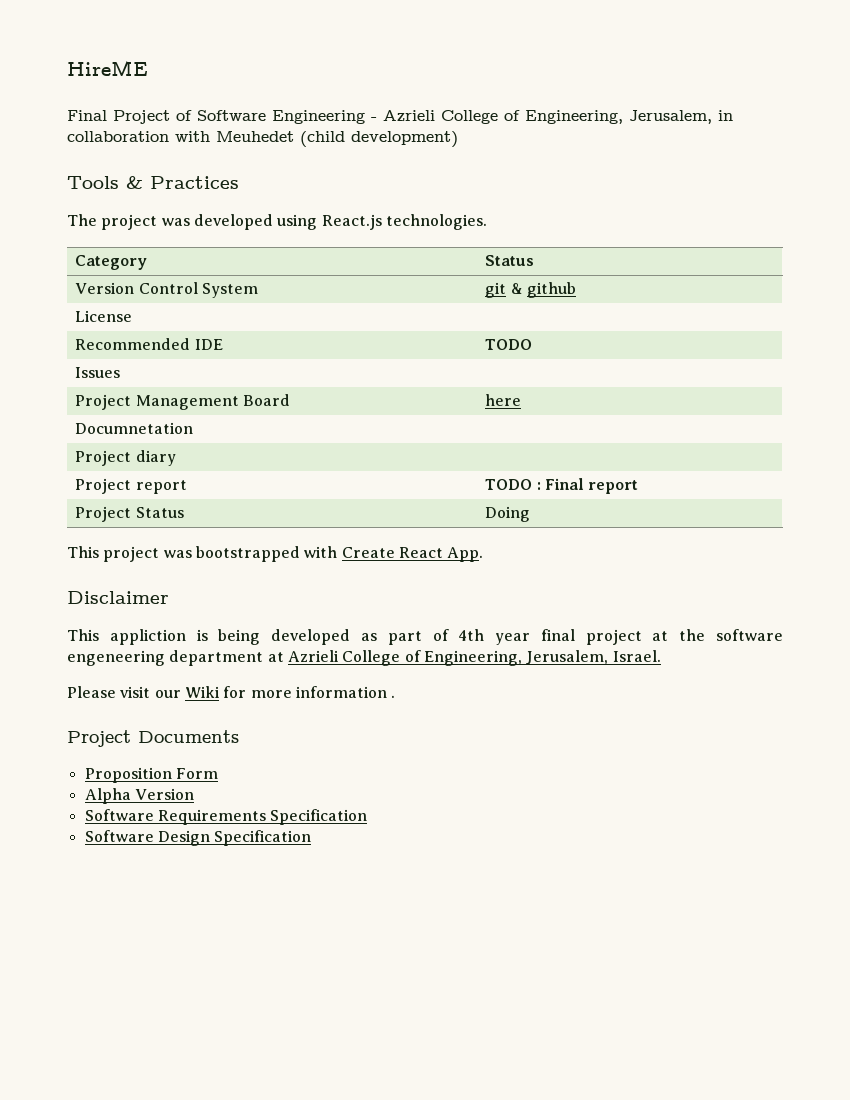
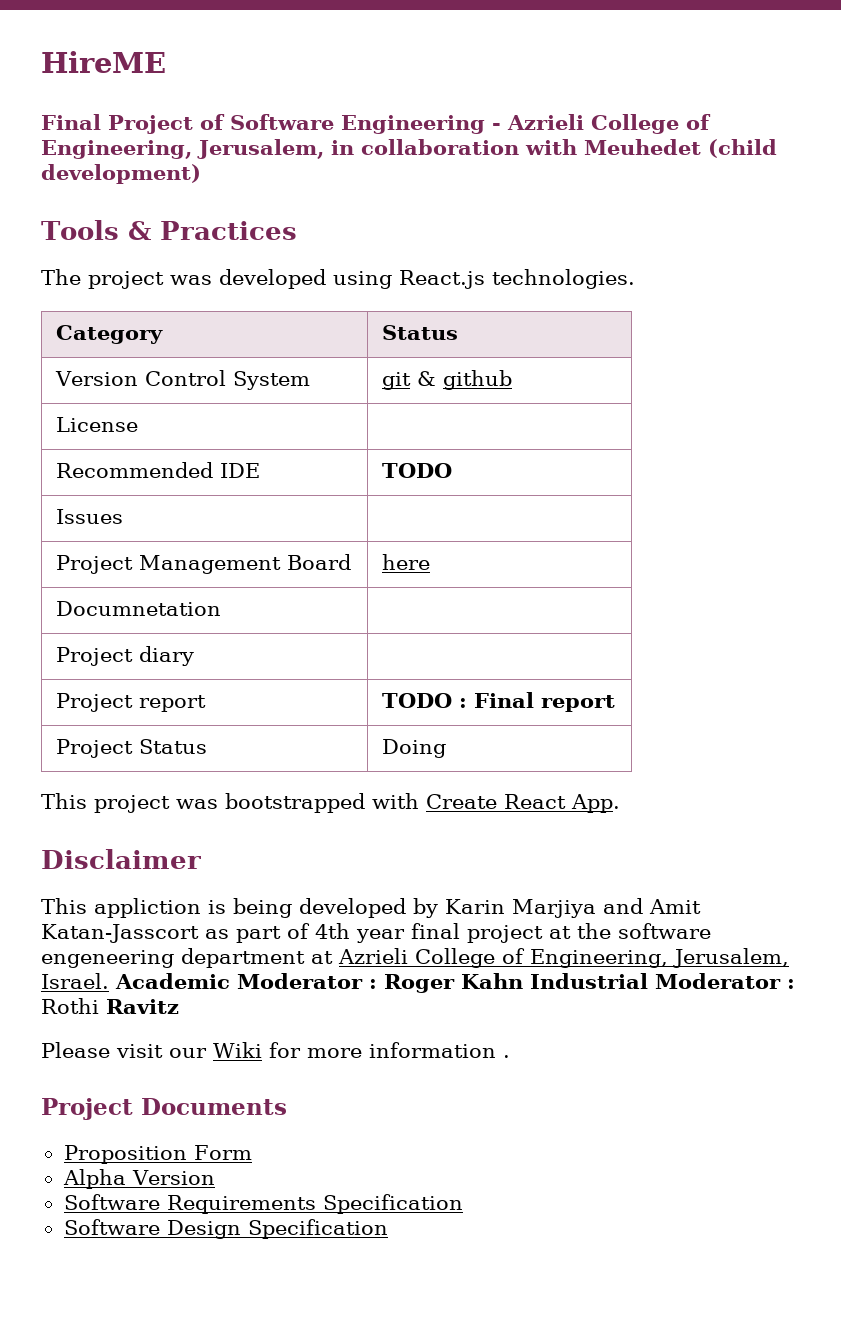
- This appliction is being developed as part of 4th year final project at the software engeneering department at Azrieli College of Engineering, Jerusalem, Israel.
+ This appliction is being developed by Karin Marjiya and Amit Katan-Jasscort as part of 4th year final project at the software engeneering department at Azrieli College of Engineering, Jerusalem, Israel. Academic Moderator : Roger Kahn Industrial Moderator : Rothi Ravitz

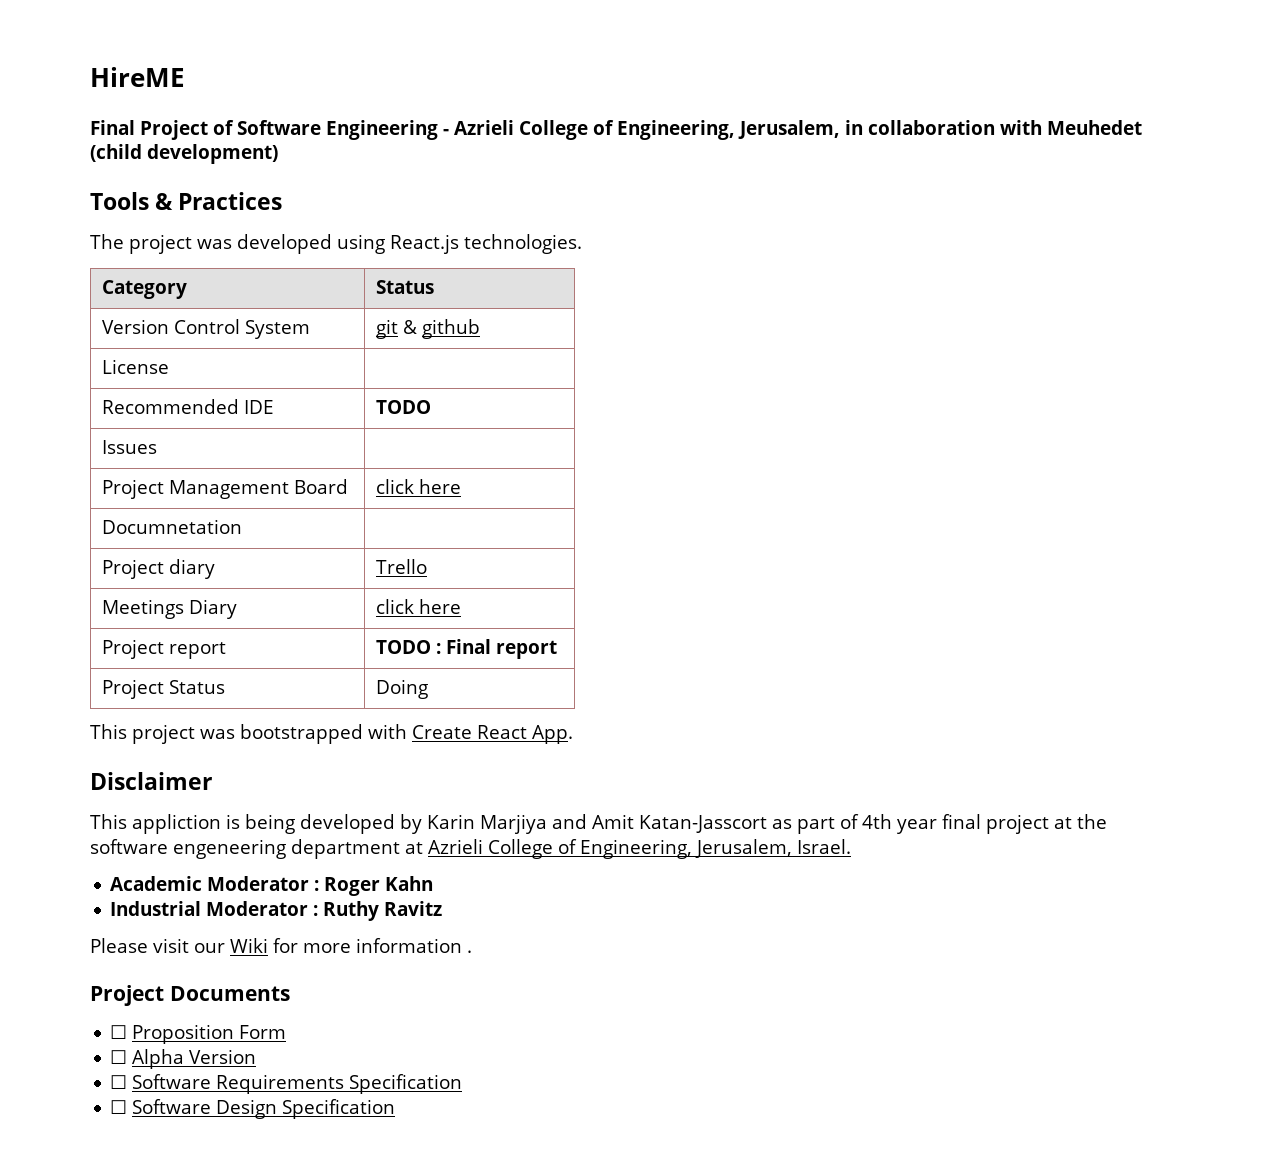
- Project Management Board | here
+ Project Management Board | click here
- Project diary |
+ Project diary | Trello
+ Meetings Diary | click here
- This appliction is being developed by Karin Marjiya and Amit Katan-Jasscort as part of 4th year final project at the software engeneering department at Azrieli College of Engineering, Jerusalem, Israel. Academic Moderator : Roger Kahn Industrial Moderator : Rothi Ravitz
+ This appliction is being developed by Karin Marjiya and Amit Katan-Jasscort as part of 4th year final project at the software engeneering department at Azrieli College of Engineering, Jerusalem, Israel.
+ Academic Moderator : Roger Kahn
+ Industrial Moderator : Ruthy Ravitz
- Proposition Form
+ ☐ Proposition Form
- Alpha Version
+ ☐ Alpha Version
- Software Requirements Specification
+ ☐ Software Requirements Specification
- Software Design Specification
+ ☐ Software Design Specification

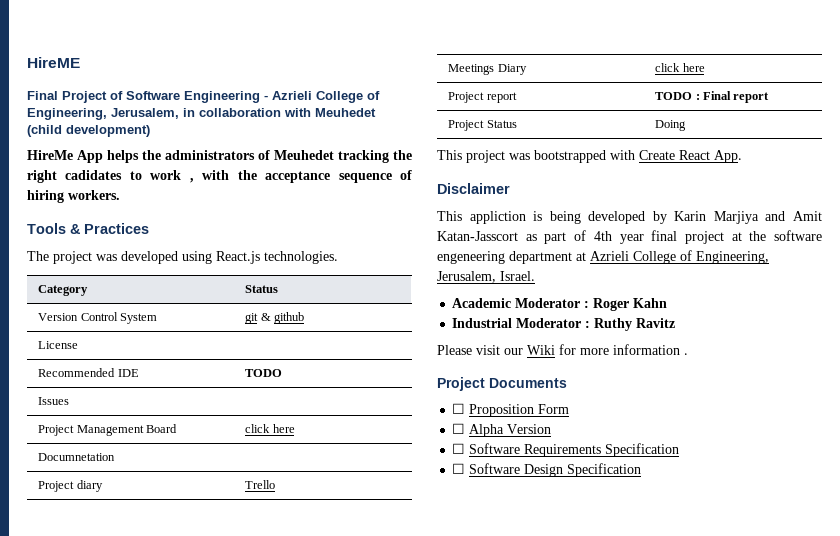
+ HireMe App helps the administrators of Meuhedet tracking the right cadidates to work , with the acceptance sequence of hiring workers.

